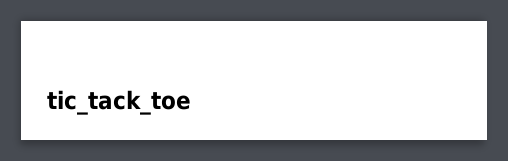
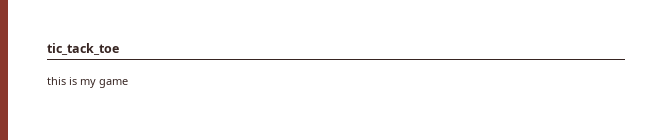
+ this is my game

